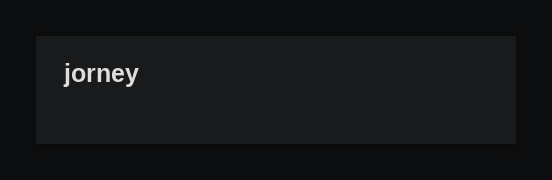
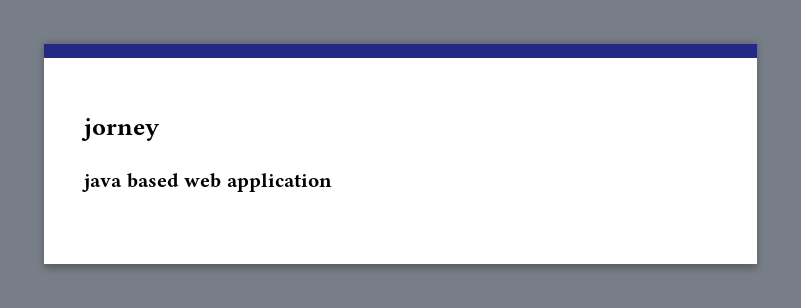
+ java based web application

